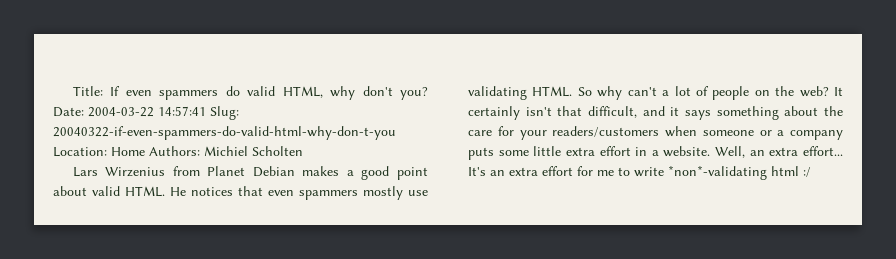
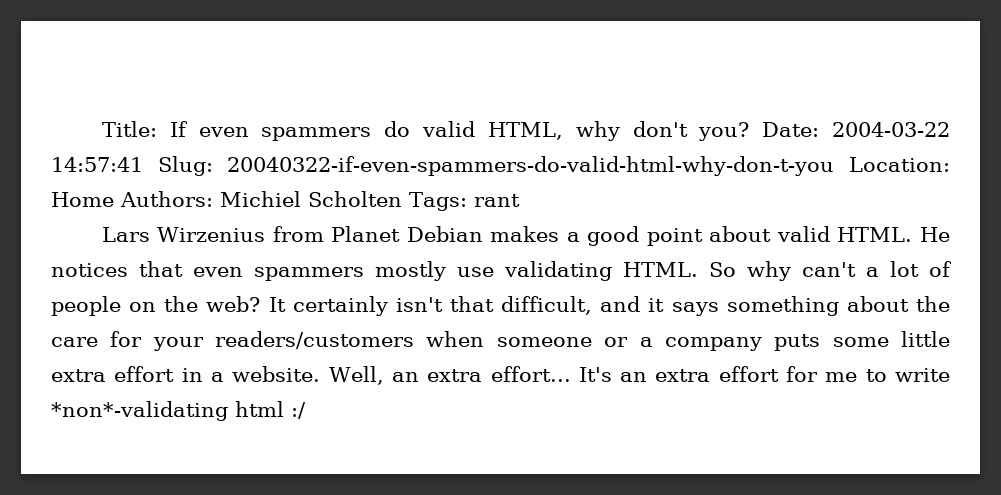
- Date: 2004-03-22 14:57:41 Slug: 20040322-if-even-spammers-do-valid-html-why-don-t-you Location: Home Authors: Michiel Scholten
+ Date: 2004-03-22 14:57:41 Slug: 20040322-if-even-spammers-do-valid-html-why-don-t-you Location: Home Authors: Michiel Scholten Tags: rant

